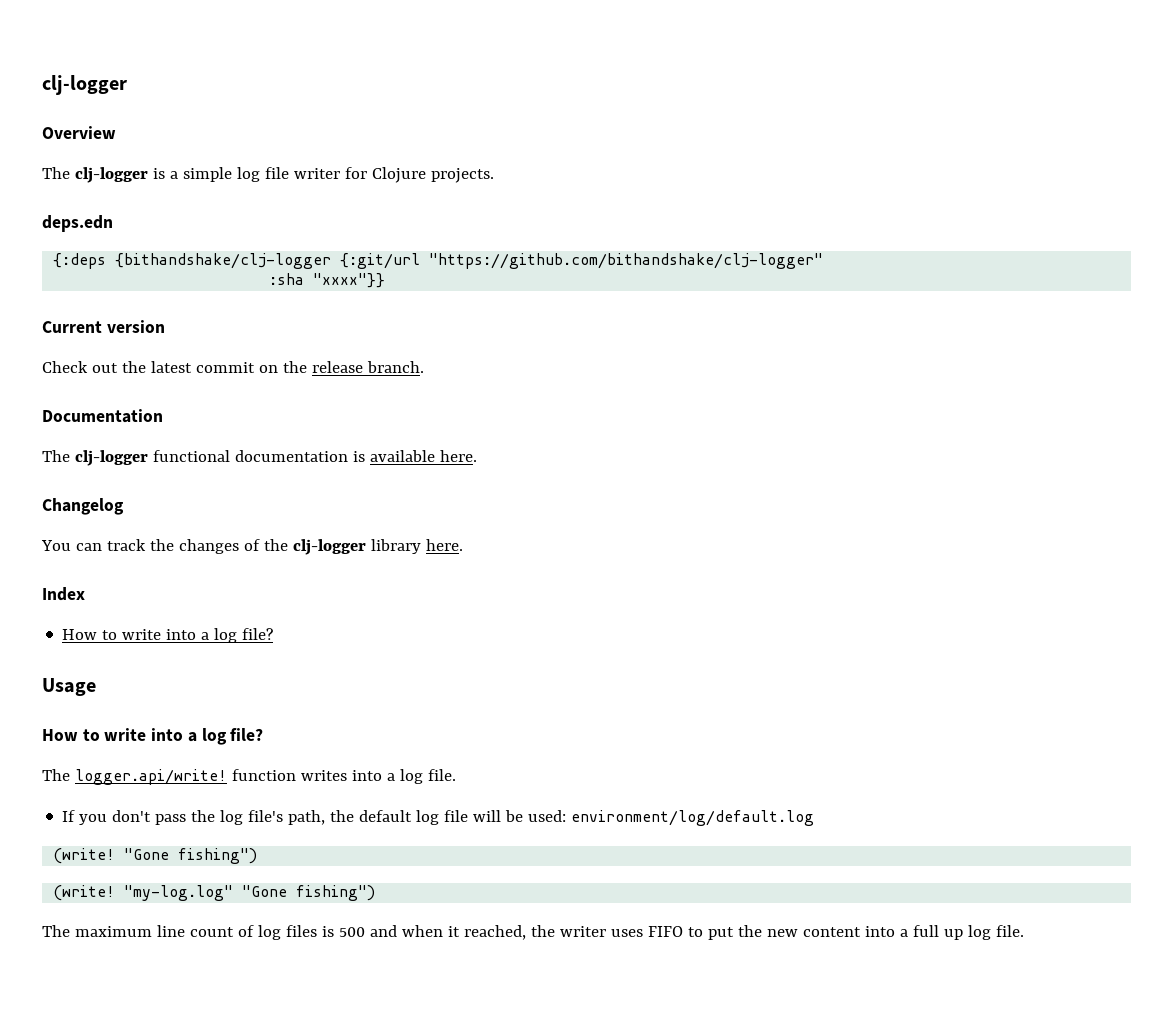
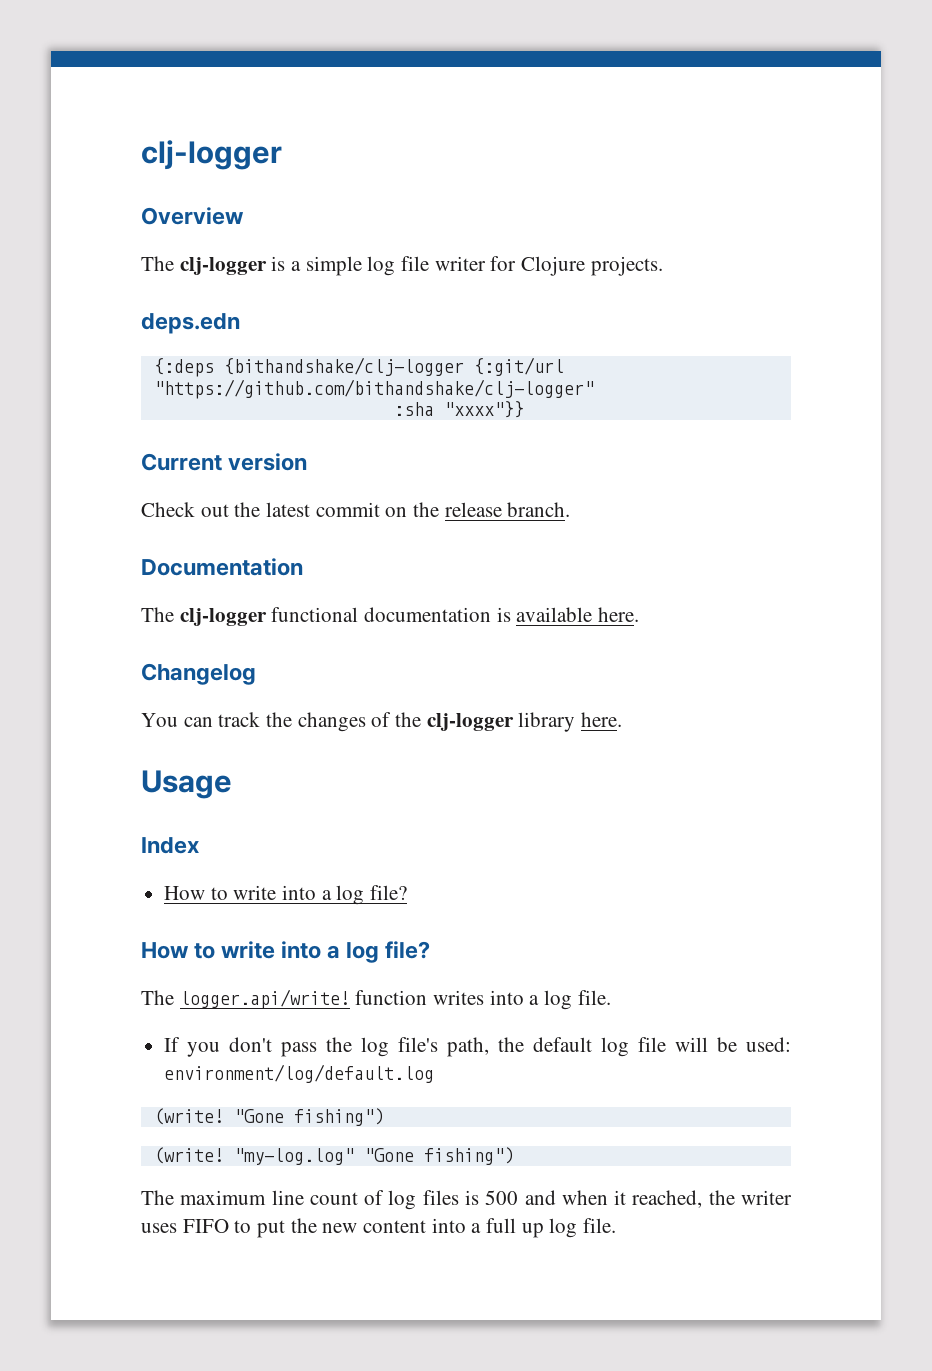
+ Usage
- Usage

